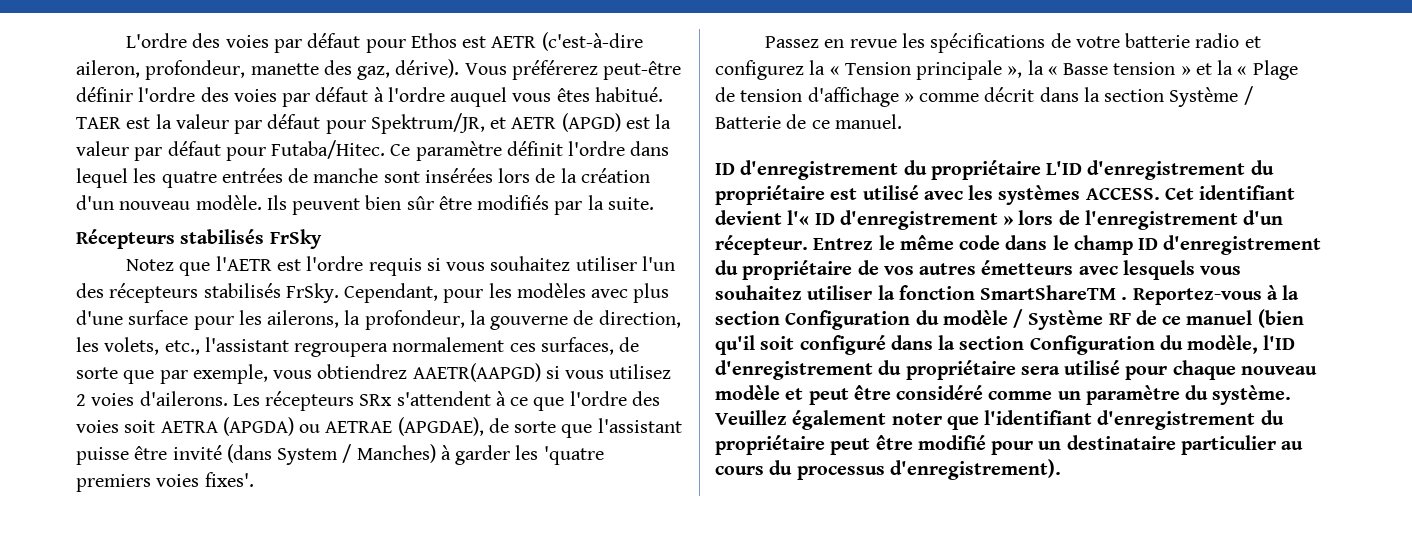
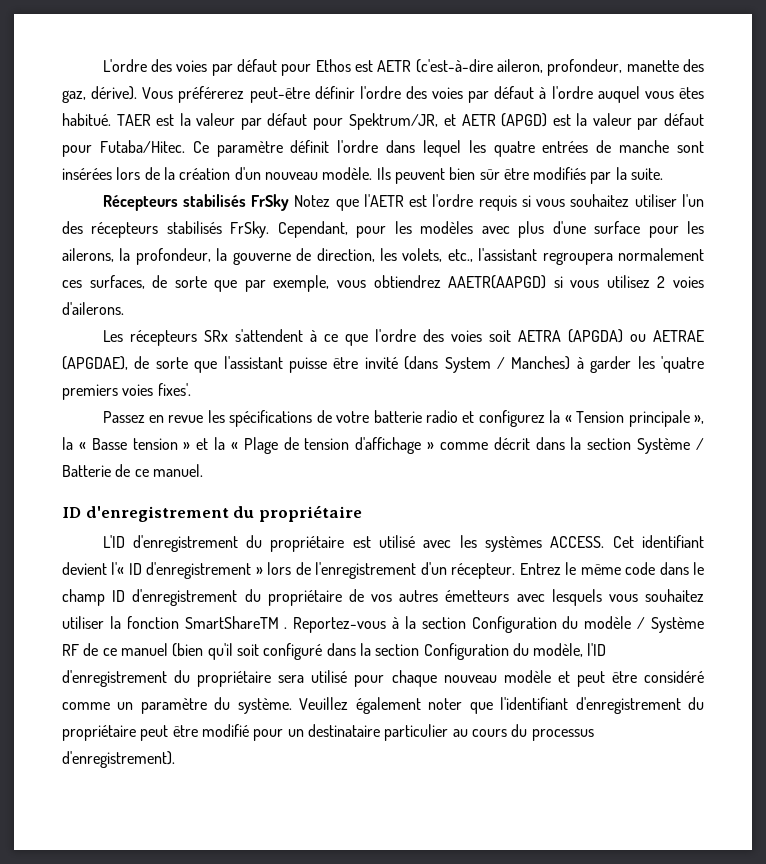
- Récepteurs stabilisés FrSky
- Notez que l'AETR est l'ordre requis si vous souhaitez utiliser l'un des récepteurs stabilisés FrSky.
+ Récepteurs stabilisés FrSky Notez que l'AETR est l'ordre requis si vous souhaitez utiliser l'un des récepteurs stabilisés FrSky.
- Cependant, pour les modèles avec plus d'une surface pour les ailerons, la profondeur, la gouverne de direction, les volets, etc., l'assistant regroupera normalement ces surfaces, de sorte que par exemple, vous obtiendrez AAETR(AAPGD) si vous utilisez 2 voies d'ailerons. Les récepteurs SRx s'attendent à ce que l'ordre des voies soit AETRA (APGDA) ou AETRAE (APGDAE), de sorte que l'assistant puisse être invité (dans System / Manches) à garder les 'quatre premiers voies fixes'.
+ Cependant, pour les modèles avec plus d'une surface pour les ailerons, la profondeur, la gouverne de direction, les volets, etc., l'assistant regroupera normalement ces surfaces, de sorte que par exemple, vous obtiendrez AAETR(AAPGD) si vous utilisez 2 voies d'ailerons.
+ Les récepteurs SRx s'attendent à ce que l'ordre des voies soit AETRA (APGDA) ou AETRAE (APGDAE), de sorte que l'assistant puisse être invité (dans System / Manches) à garder les 'quatre premiers voies fixes'.
  Passez en revue les spécifications de votre batterie radio et configurez la « Tension principale », la « Basse tension » et la « Plage de tension d'affichage » comme décrit dans la section Système / Batterie de ce manuel.
- ID d'enregistrement du propriétaire L'ID d'enregistrement du propriétaire est utilisé avec les systèmes ACCESS.
+ ID d'enregistrement du propriétaire
+ L'ID d'enregistrement du propriétaire est utilisé avec les systèmes ACCESS.

